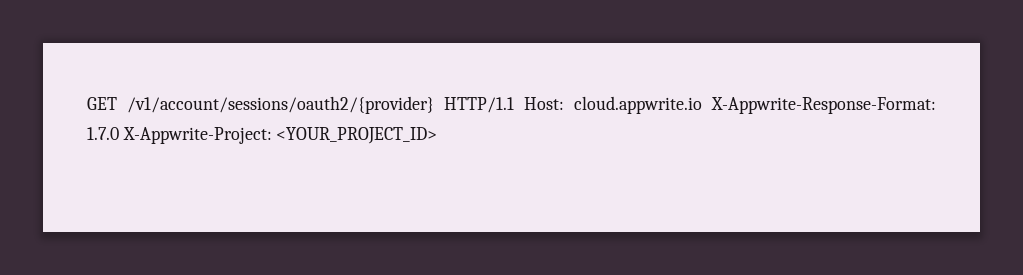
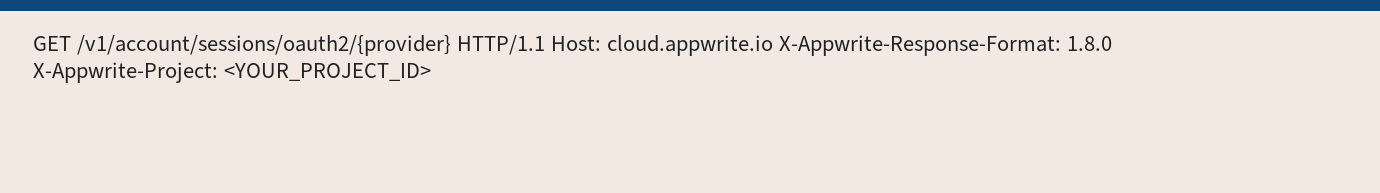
- GET /v1/account/sessions/oauth2/{provider} HTTP/1.1 Host: cloud.appwrite.io X-Appwrite-Response-Format: 1.7.0 X-Appwrite-Project: <YOUR_PROJECT_ID>
+ GET /v1/account/sessions/oauth2/{provider} HTTP/1.1 Host: cloud.appwrite.io X-Appwrite-Response-Format: 1.8.0 X-Appwrite-Project: <YOUR_PROJECT_ID>

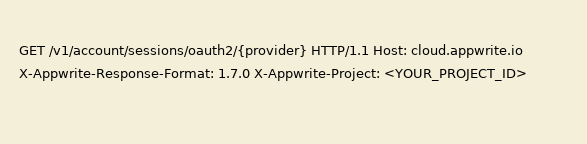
- GET /v1/account/sessions/oauth2/{provider} HTTP/1.1 Host: cloud.appwrite.io X-Appwrite-Response-Format: 1.8.0 X-Appwrite-Project: <YOUR_PROJECT_ID>
+ GET /v1/account/sessions/oauth2/{provider} HTTP/1.1 Host: cloud.appwrite.io X-Appwrite-Response-Format: 1.7.0 X-Appwrite-Project: <YOUR_PROJECT_ID>

